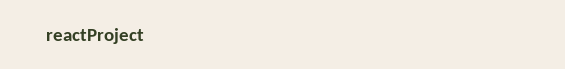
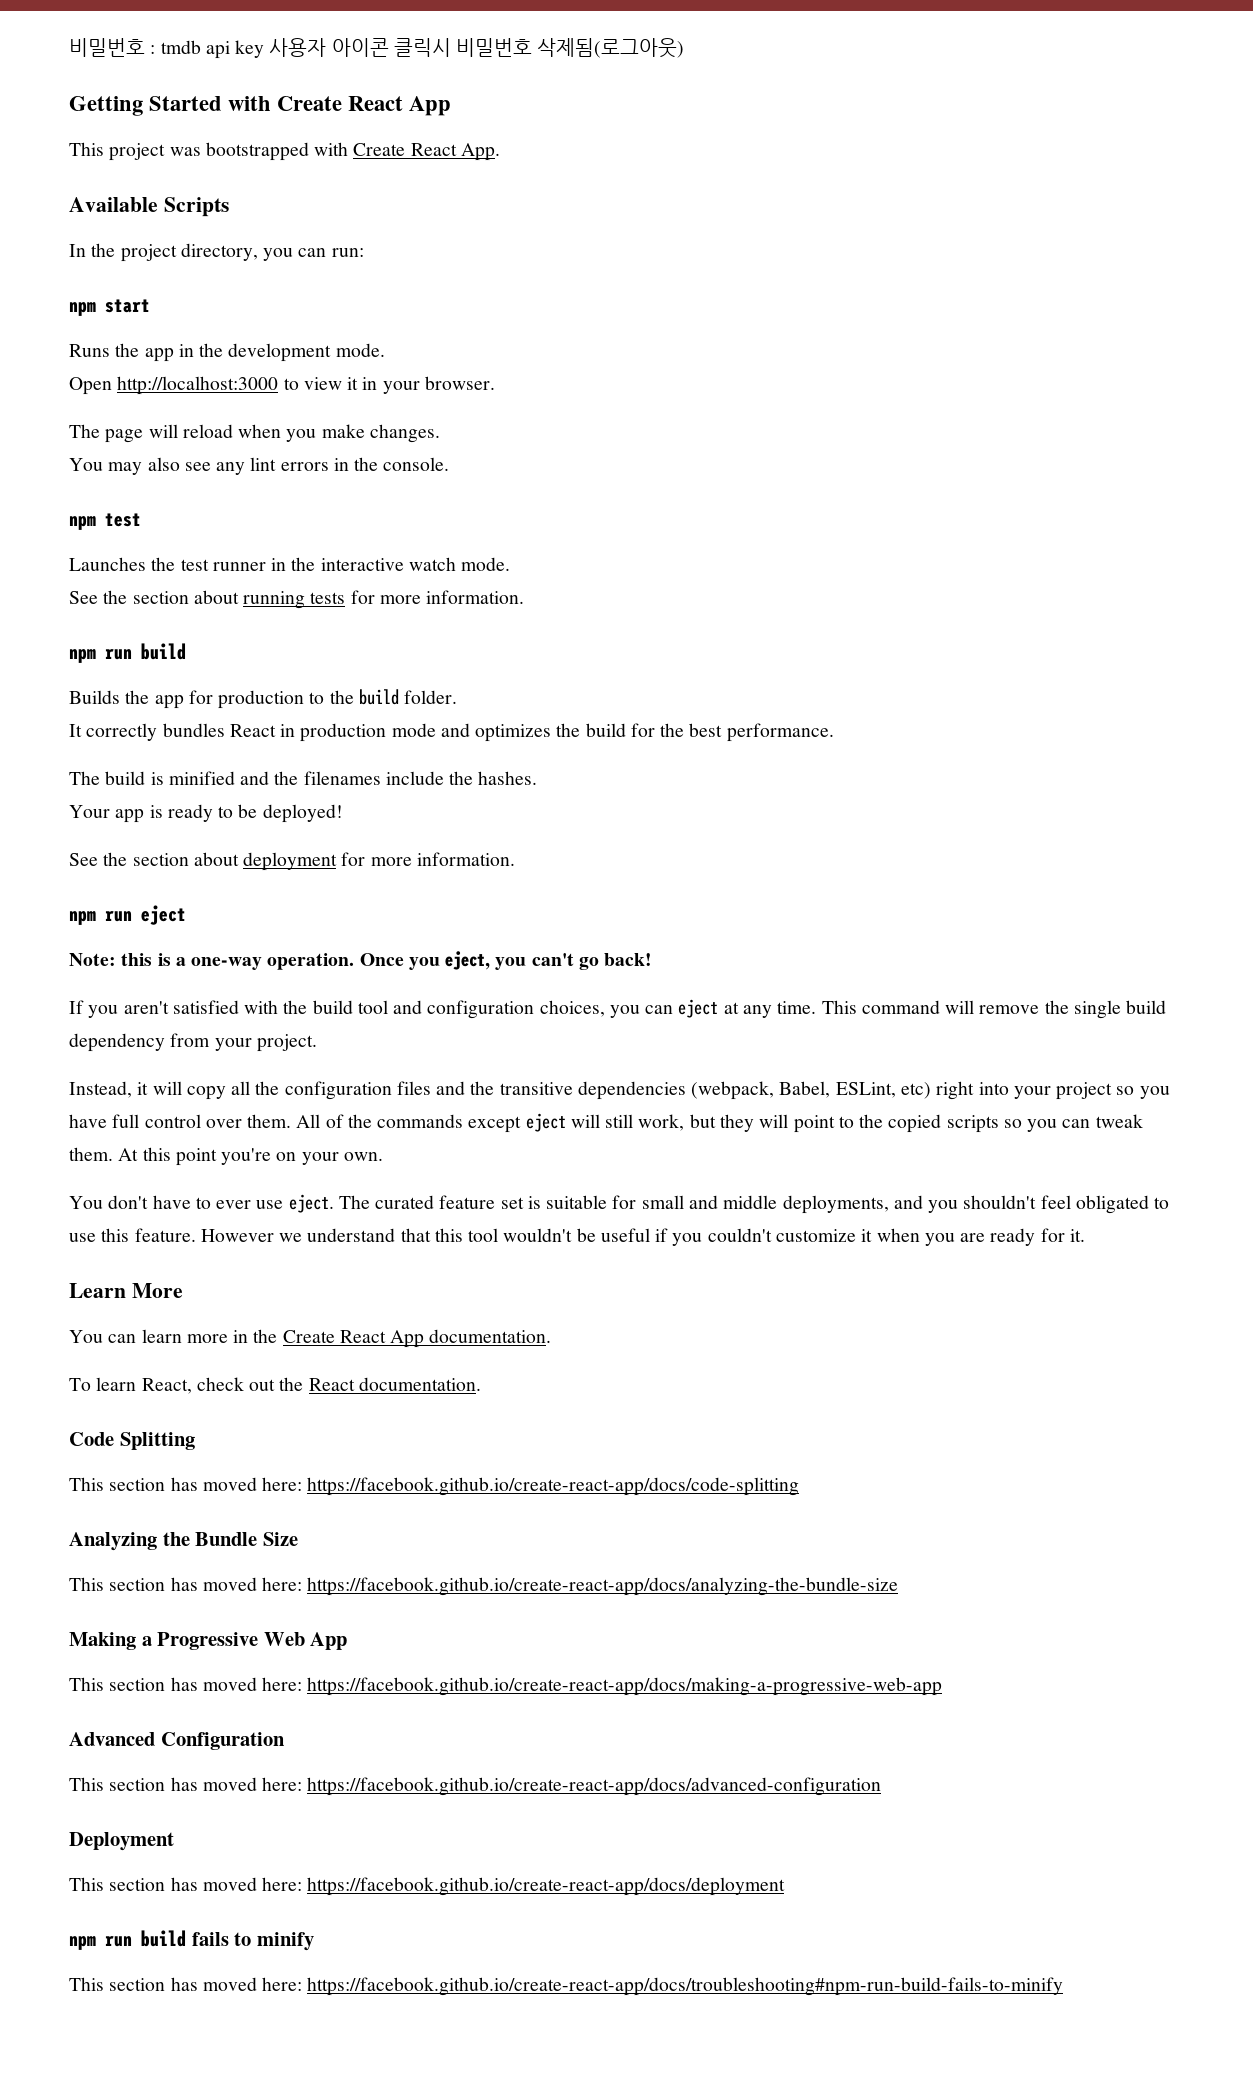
- reactProject
+ 비밀번호 : tmdb api key 사용자 아이콘 클릭시 비밀번호 삭제됨(로그아웃)
+ Getting Started with Create React App
+ This project was bootstrapped with Create React App.
+ Available Scripts
+ In the project directory, you can run:
+ npm start
+ Runs the app in the development mode.
+ Open http://localhost:3000 to view it in your browser.
+ The page will reload when you make changes.
+ You may also see any lint errors in the console.
+ npm test
+ Launches the test runner in the interactive watch mode.
+ See the section about running tests for more information.
+ npm run build
+ Builds the app for production to the build folder.
+ It correctly bundles React in production mode and optimizes the build for the best performance.
+ The build is minified and the filenames include the hashes.
+ Your app is ready to be deployed!
+ See the section about deployment for more information.
+ npm run eject
+ Note: this is a one-way operation. Once you eject, you can't go back!
+ If you aren't satisfied with the build tool and configuration choices, you can eject at any time. This command will remove the single build dependency from your project.
+ Instead, it will copy all the configuration files and the transitive dependencies (webpack, Babel, ESLint, etc) right into your project so you have full control over them. All of the commands except eject will still work, but they will point to the copied scripts so you can tweak them. At this point you're on your own.
+ You don't have to ever use eject. The curated feature set is suitable for small and middle deployments, and you shouldn't feel obligated to use this feature. However we understand that this tool wouldn't be useful if you couldn't customize it when you are ready for it.
+ Learn More
+ You can learn more in the Create React App documentation.
+ To learn React, check out the React documentation.
+ Code Splitting
+ This section has moved here: https://facebook.github.io/create-react-app/docs/code-splitting
+ Analyzing the Bundle Size
+ This section has moved here: https://facebook.github.io/create-react-app/docs/analyzing-the-bundle-size
+ Making a Progressive Web App
+ This section has moved here: https://facebook.github.io/create-react-app/docs/making-a-progressive-web-app
+ Advanced Configuration
+ This section has moved here: https://facebook.github.io/create-react-app/docs/advanced-configuration
+ Deployment
+ This section has moved here: https://facebook.github.io/create-react-app/docs/deployment
+ npm run build fails to minify
+ This section has moved here: https://facebook.github.io/create-react-app/docs/troubleshooting#npm-run-build-fails-to-minify

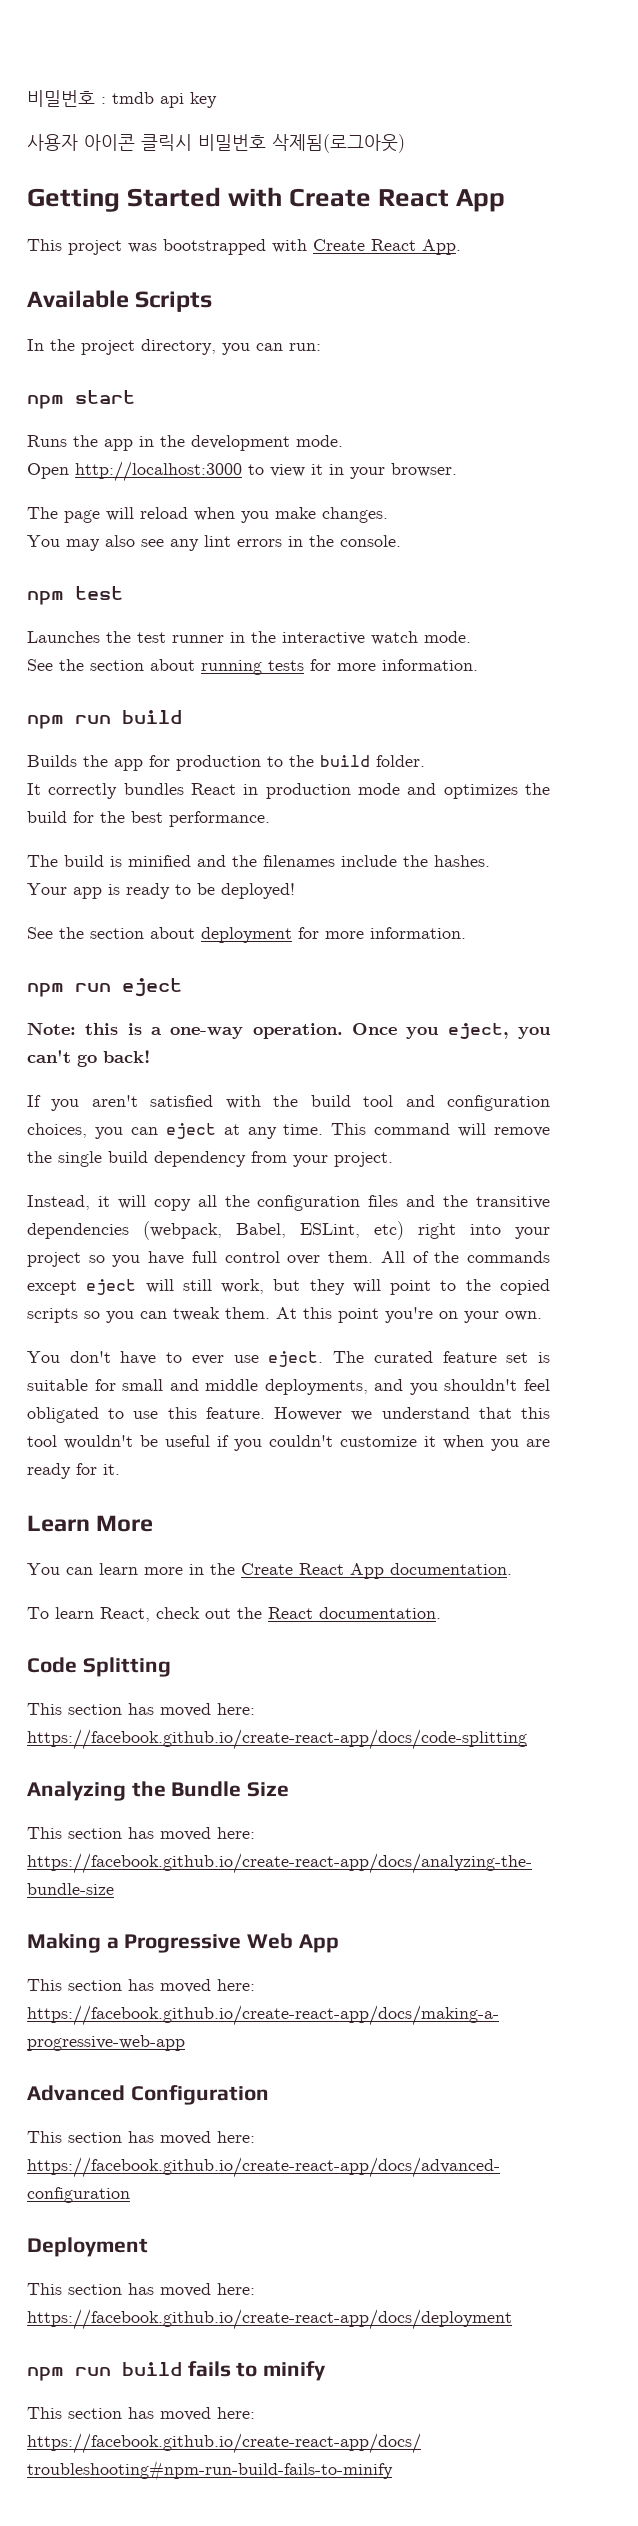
- 비밀번호 : tmdb api key 사용자 아이콘 클릭시 비밀번호 삭제됨(로그아웃)
+ 비밀번호 : tmdb api key
+ 사용자 아이콘 클릭시 비밀번호 삭제됨(로그아웃)

